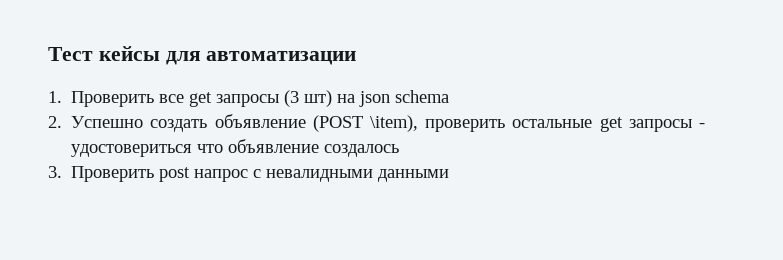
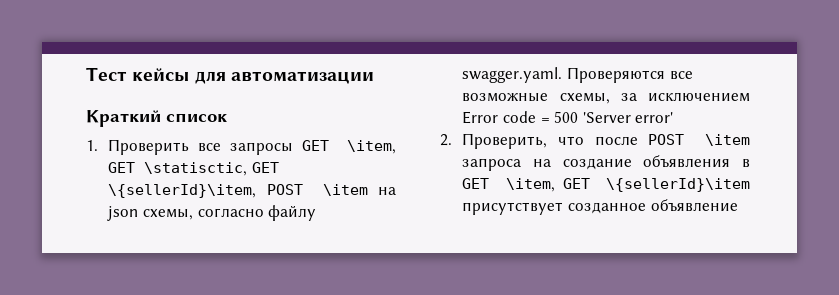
+ Краткий список
- 1. Проверить все get запросы (3 шт) на json schema
- 2. Успешно создать объявление (POST \item), проверить остальные get запросы - удостовериться что объявление создалось
- 3. Проверить post напрос с невалидными данными
+ 1. Проверить все запросы GET \item, GET \statisctic, GET \{sellerId}\item, POST \item на json схемы, согласно файлу swagger.yaml. Проверяются все возможные схемы, за исключением Error code = 500 'Server error'
+ 2. Проверить, что после POST \item запроса на создание объявления в GET \item, GET \{sellerId}\item присутствует созданное объявление

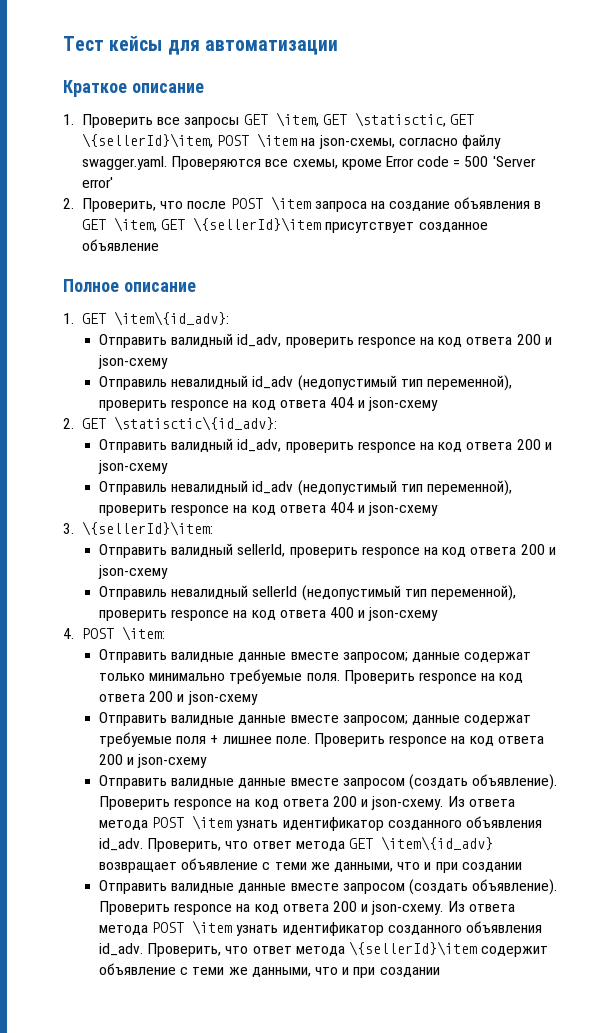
- Краткий список
+ Краткое описание
- 1. Проверить все запросы GET \item, GET \statisctic, GET \{sellerId}\item, POST \item на json схемы, согласно файлу swagger.yaml. Проверяются все возможные схемы, за исключением Error code = 500 'Server error'
+ 1. Проверить все запросы GET \item, GET \statisctic, GET \{sellerId}\item, POST \item на json-схемы, согласно файлу swagger.yaml. Проверяются все схемы, кроме Error code = 500 'Server error'
+ Полное описание
+ 1. GET \item\{id_adv}:
+ Отправить валидный id_adv, проверить responce на код ответа 200 и json-схему
+ Отправиль невалидный id_adv (недопустимый тип переменной), проверить responce на код ответа 404 и json-схему
+ 2. GET \statisctic\{id_adv}:
+ Отправить валидный id_adv, проверить responce на код ответа 200 и json-схему
+ Отправиль невалидный id_adv (недопустимый тип переменной), проверить responce на код ответа 404 и json-схему
+ 3. \{sellerId}\item:
+ Отправить валидный sellerId, проверить responce на код ответа 200 и json-схему
+ Отправиль невалидный sellerId (недопустимый тип переменной), проверить responce на код ответа 400 и json-схему
+ 4. POST \item:
+ Отправить валидные данные вместе запросом; данные содержат только минимально требуемые поля. Проверить responce на код ответа 200 и json-схему
+ Отправить валидные данные вместе запросом; данные содержат требуемые поля + лишнее поле. Проверить responce на код ответа 200 и json-схему
+ Отправить валидные данные вместе запросом (создать объявление). Проверить responce на код ответа 200 и json-схему. Из ответа метода POST \item узнать идентификатор созданного объявления id_adv. Проверить, что ответ метода GET \item\{id_adv} возвращает объявление с теми же данными, что и при создании
+ Отправить валидные данные вместе запросом (создать объявление). Проверить responce на код ответа 200 и json-схему. Из ответа метода POST \item узнать идентификатор созданного объявления id_adv. Проверить, что ответ метода \{sellerId}\item содержит объявление с теми же данными, что и при создании

